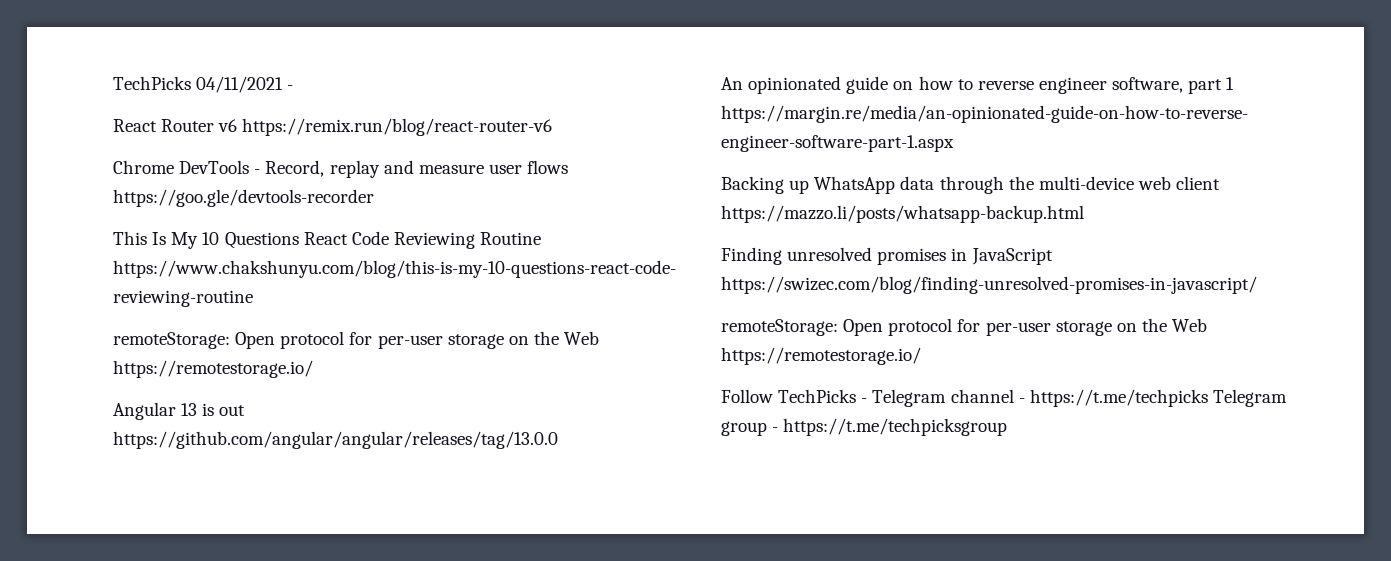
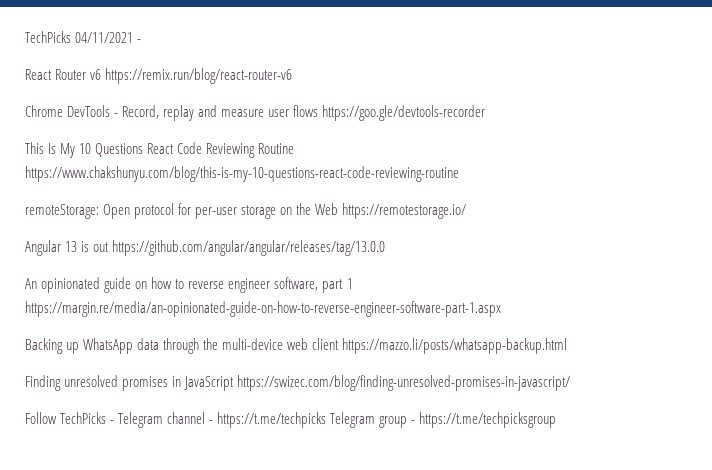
  Finding unresolved promises in JavaScript https://swizec.com/blog/finding-unresolved-promises-in-javascript/
- remoteStorage: Open protocol for per-user storage on the Web https://remotestorage.io/

